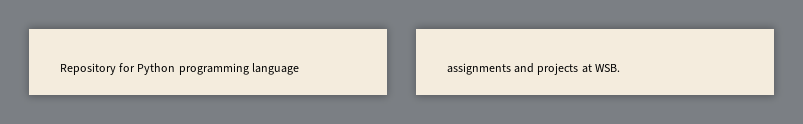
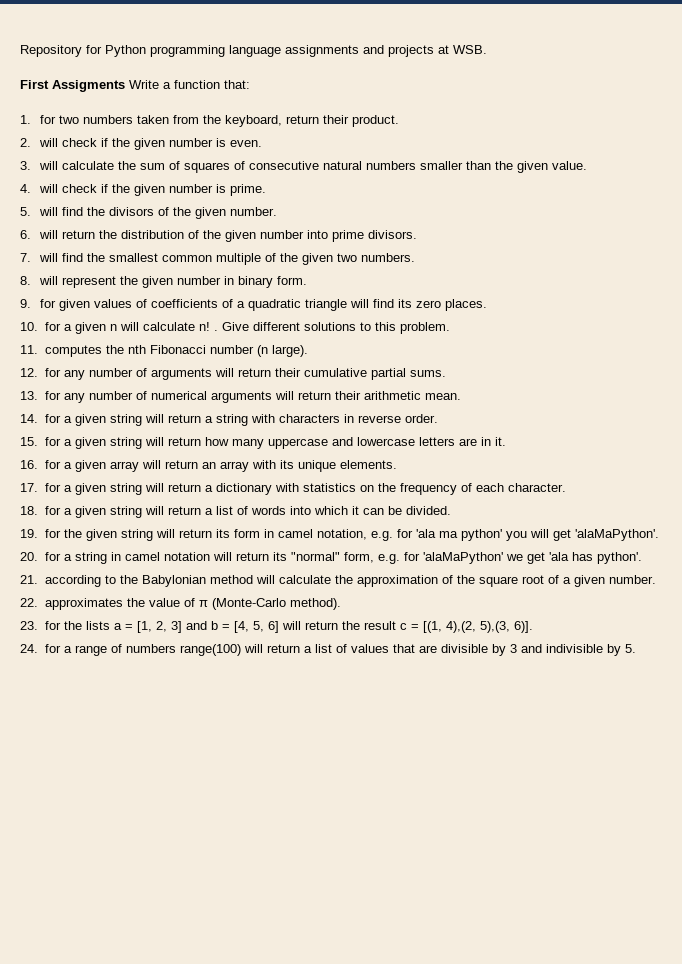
+ First Assigments Write a function that:
+ 1. for two numbers taken from the keyboard, return their product.
+ 2. will check if the given number is even.
+ 3. will calculate the sum of squares of consecutive natural numbers smaller than the given value.
+ 4. will check if the given number is prime.
+ 5. will find the divisors of the given number.
+ 6. will return the distribution of the given number into prime divisors.
+ 7. will find the smallest common multiple of the given two numbers.
+ 8. will represent the given number in binary form.
+ 9. for given values of coefficients of a quadratic triangle will find its zero places.
+ 10. for a given n will calculate n! . Give different solutions to this problem.
+ 11. computes the nth Fibonacci number (n large).
+ 12. for any number of arguments will return their cumulative partial sums.
+ 13. for any number of numerical arguments will return their arithmetic mean.
+ 14. for a given string will return a string with characters in reverse order.
+ 15. for a given string will return how many uppercase and lowercase letters are in it.
+ 16. for a given array will return an array with its unique elements.
+ 17. for a given string will return a dictionary with statistics on the frequency of each character.
+ 18. for a given string will return a list of words into which it can be divided.
+ 19. for the given string will return its form in camel notation, e.g. for 'ala ma python' you will get 'alaMaPython'.
+ 20. for a string in camel notation will return its "normal" form, e.g. for 'alaMaPython' we get 'ala has python'.
+ 21. according to the Babylonian method will calculate the approximation of the square root of a given number.
+ 22. approximates the value of π (Monte-Carlo method).
+ 23. for the lists a = [1, 2, 3] and b = [4, 5, 6] will return the result c = [(1, 4),(2, 5),(3, 6)].
+ 24. for a range of numbers range(100) will return a list of values that are divisible by 3 and indivisible by 5.

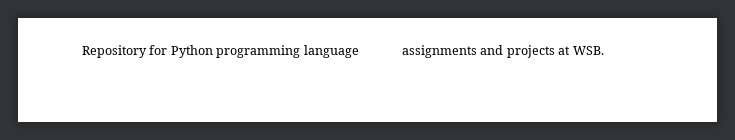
- First Assigments Write a function that:
- 1. for two numbers taken from the keyboard, return their product.
- 2. will check if the given number is even.
- 3. will calculate the sum of squares of consecutive natural numbers smaller than the given value.
- 4. will check if the given number is prime.
- 5. will find the divisors of the given number.
- 6. will return the distribution of the given number into prime divisors.
- 7. will find the smallest common multiple of the given two numbers.
- 8. will represent the given number in binary form.
- 9. for given values of coefficients of a quadratic triangle will find its zero places.
- 10. for a given n will calculate n! . Give different solutions to this problem.
- 11. computes the nth Fibonacci number (n large).
- 12. for any number of arguments will return their cumulative partial sums.
- 13. for any number of numerical arguments will return their arithmetic mean.
- 14. for a given string will return a string with characters in reverse order.
- 15. for a given string will return how many uppercase and lowercase letters are in it.
- 16. for a given array will return an array with its unique elements.
- 17. for a given string will return a dictionary with statistics on the frequency of each character.
- 18. for a given string will return a list of words into which it can be divided.
- 19. for the given string will return its form in camel notation, e.g. for 'ala ma python' you will get 'alaMaPython'.
- 20. for a string in camel notation will return its "normal" form, e.g. for 'alaMaPython' we get 'ala has python'.
- 21. according to the Babylonian method will calculate the approximation of the square root of a given number.
- 22. approximates the value of π (Monte-Carlo method).
- 23. for the lists a = [1, 2, 3] and b = [4, 5, 6] will return the result c = [(1, 4),(2, 5),(3, 6)].
- 24. for a range of numbers range(100) will return a list of values that are divisible by 3 and indivisible by 5.

